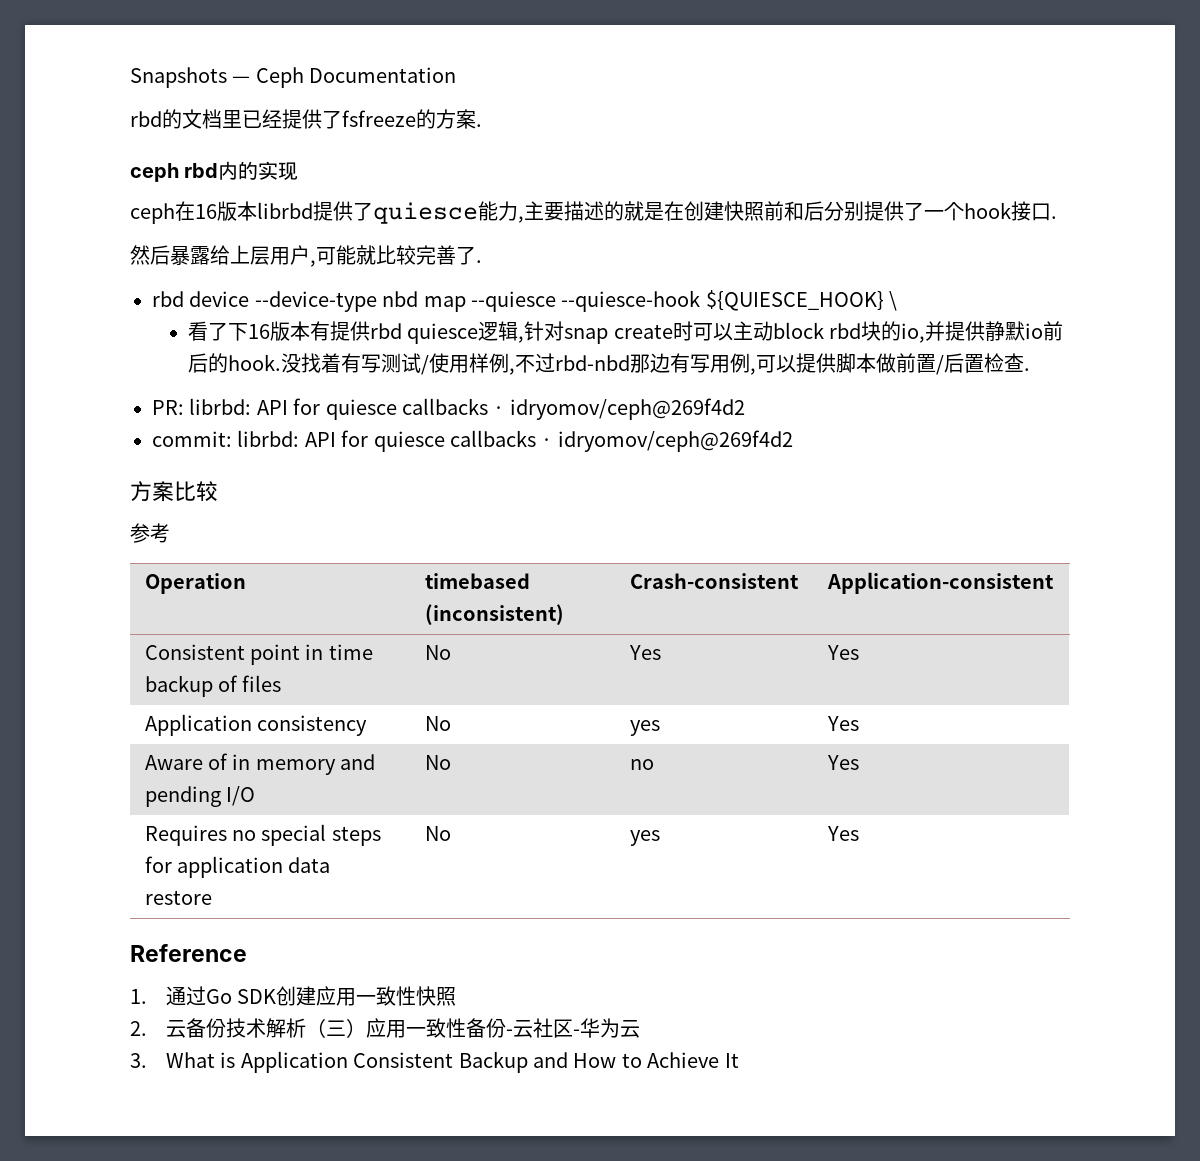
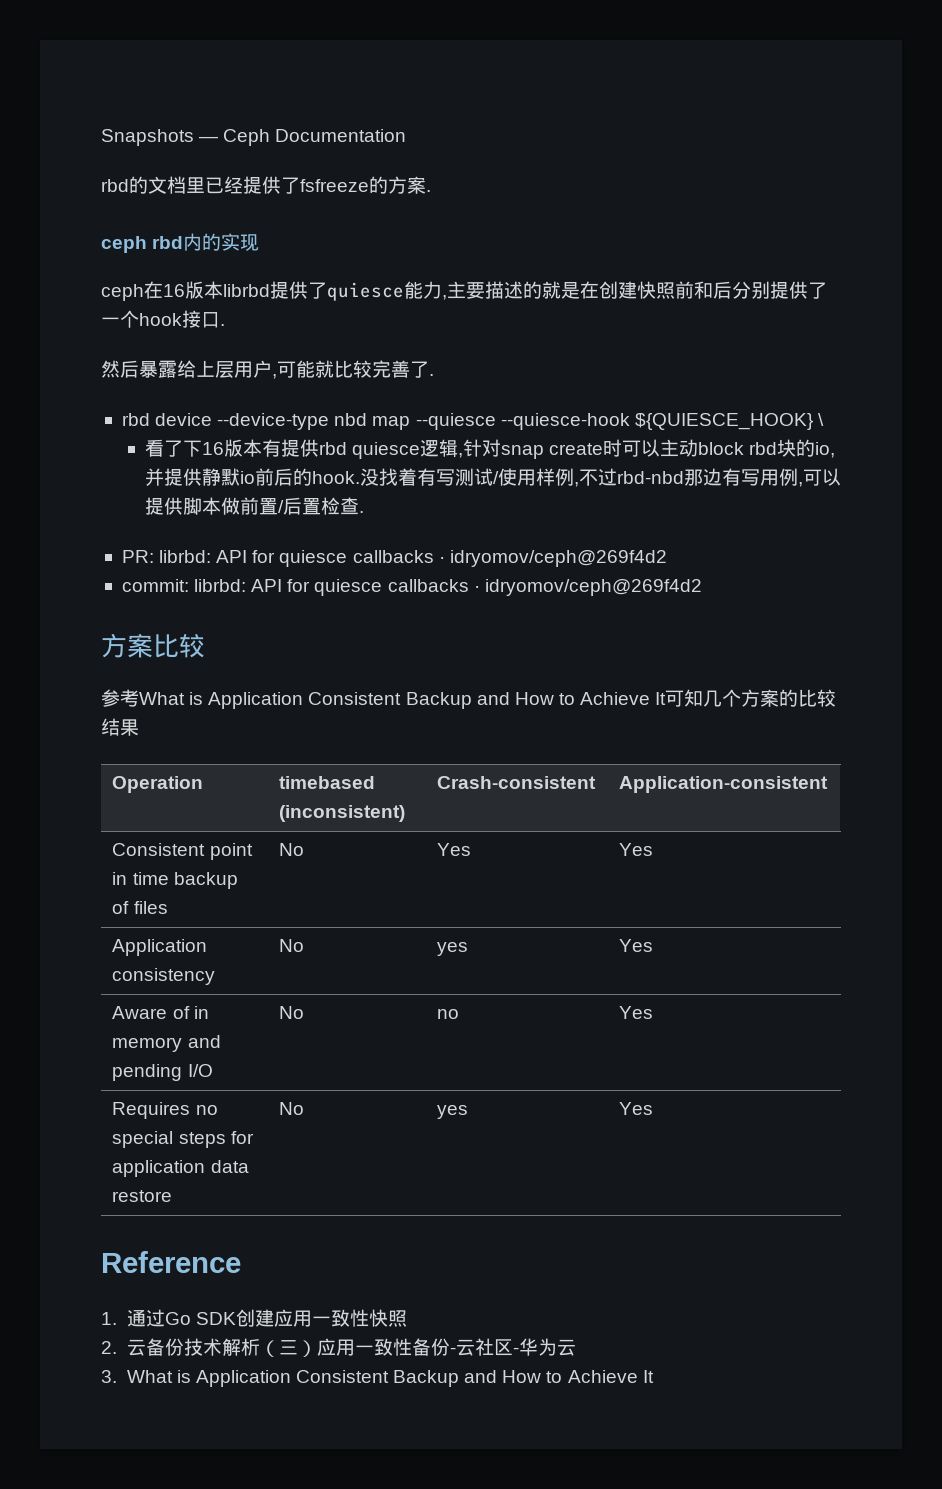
- 参考
+ 参考What is Application Consistent Backup and How to Achieve It可知几个方案的比较结果

